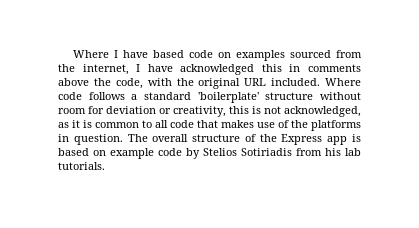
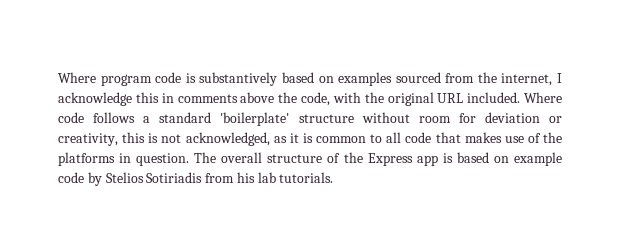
- Where I have based code on examples sourced from the internet, I have acknowledged this in comments above the code, with the original URL included.
+ Where program code is substantively based on examples sourced from the internet, I acknowledge this in comments above the code, with the original URL included.

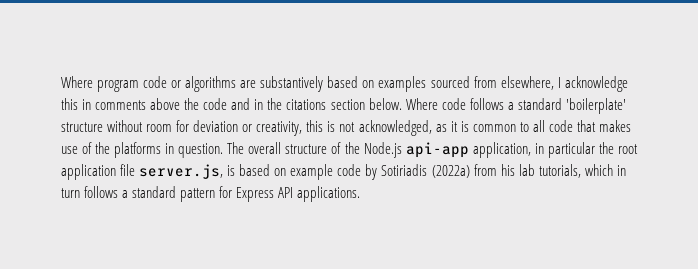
- Where program code is substantively based on examples sourced from the internet, I acknowledge this in comments above the code, with the original URL included.
+ Where program code or algorithms are substantively based on examples sourced from elsewhere, I acknowledge this in comments above the code and in the citations section below.
- The overall structure of the Express app is based on example code by Stelios Sotiriadis from his lab tutorials.
+ The overall structure of the Node.js api-app application, in particular the root application file server.js, is based on example code by Sotiriadis (2022a) from his lab tutorials, which in turn follows a standard pattern for Express API applications.

